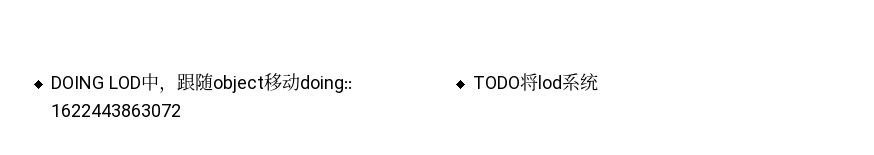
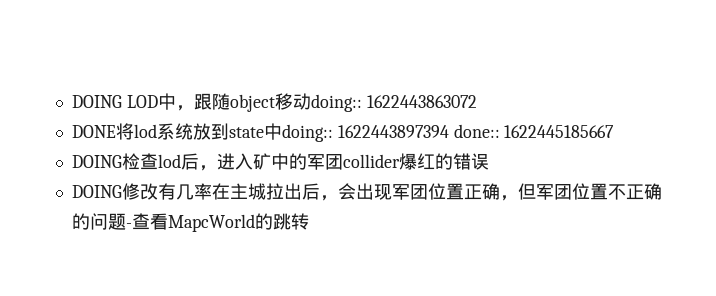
- TODO将lod系统
+ DONE将lod系统放到state中doing:: 1622443897394 done:: 1622445185667
+ DOING检查lod后，进入矿中的军团collider爆红的错误
+ DOING修改有几率在主城拉出后，会出现军团位置正确，但军团位置不正确的问题-查看MapcWorld的跳转

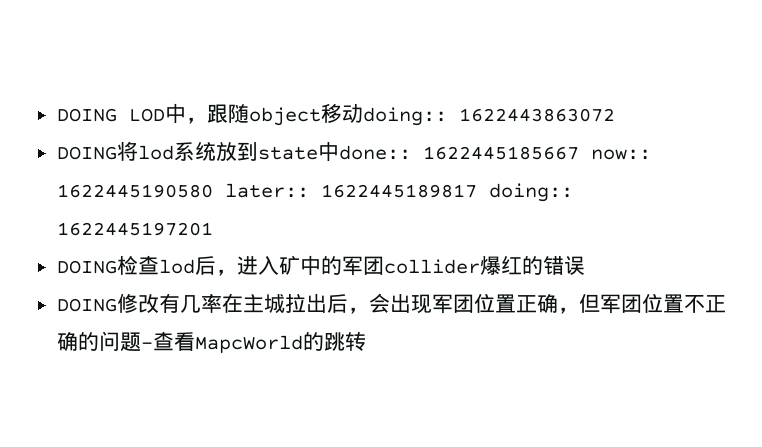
- DONE将lod系统放到state中doing:: 1622443897394 done:: 1622445185667
+ DOING将lod系统放到state中done:: 1622445185667 now:: 1622445190580 later:: 1622445189817 doing:: 1622445197201

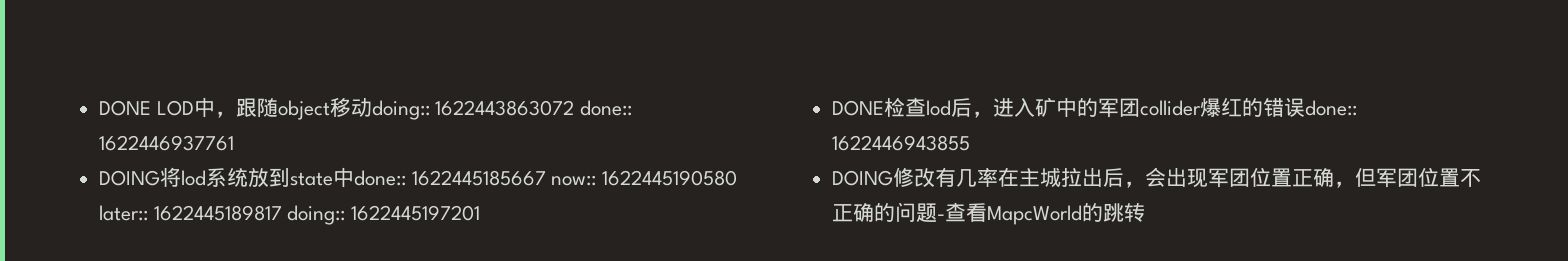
- DOING LOD中，跟随object移动doing:: 1622443863072
+ DONE LOD中，跟随object移动doing:: 1622443863072 done:: 1622446937761
- DOING检查lod后，进入矿中的军团collider爆红的错误
+ DONE检查lod后，进入矿中的军团collider爆红的错误done:: 1622446943855

